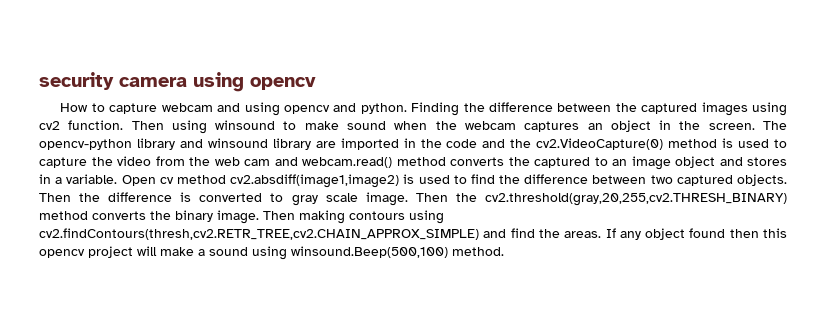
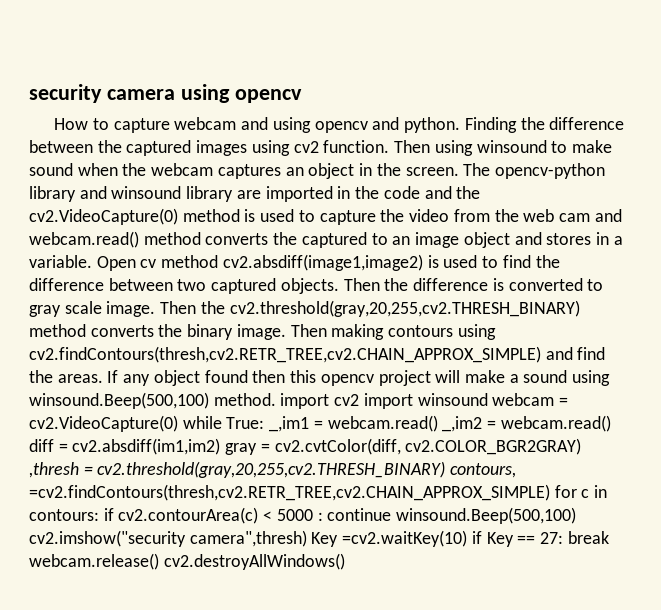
- If any object found then this opencv project will make a sound using winsound.Beep(500,100) method.
+ If any object found then this opencv project will make a sound using winsound.Beep(500,100) method. import cv2 import winsound webcam = cv2.VideoCapture(0) while True: _,im1 = webcam.read() _,im2 = webcam.read() diff = cv2.absdiff(im1,im2) gray = cv2.cvtColor(diff, cv2.COLOR_BGR2GRAY) ,thresh = cv2.threshold(gray,20,255,cv2.THRESH_BINARY) contours, =cv2.findContours(thresh,cv2.RETR_TREE,cv2.CHAIN_APPROX_SIMPLE) for c in contours: if cv2.contourArea(c) < 5000 : continue winsound.Beep(500,100) cv2.imshow("security camera",thresh) Key =cv2.waitKey(10) if Key == 27: break webcam.release() cv2.destroyAllWindows()

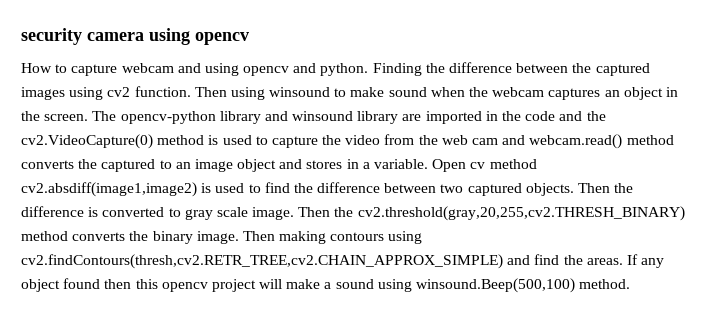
- If any object found then this opencv project will make a sound using winsound.Beep(500,100) method. import cv2 import winsound webcam = cv2.VideoCapture(0) while True: _,im1 = webcam.read() _,im2 = webcam.read() diff = cv2.absdiff(im1,im2) gray = cv2.cvtColor(diff, cv2.COLOR_BGR2GRAY) ,thresh = cv2.threshold(gray,20,255,cv2.THRESH_BINARY) contours, =cv2.findContours(thresh,cv2.RETR_TREE,cv2.CHAIN_APPROX_SIMPLE) for c in contours: if cv2.contourArea(c) < 5000 : continue winsound.Beep(500,100) cv2.imshow("security camera",thresh) Key =cv2.waitKey(10) if Key == 27: break webcam.release() cv2.destroyAllWindows()
+ If any object found then this opencv project will make a sound using winsound.Beep(500,100) method.

